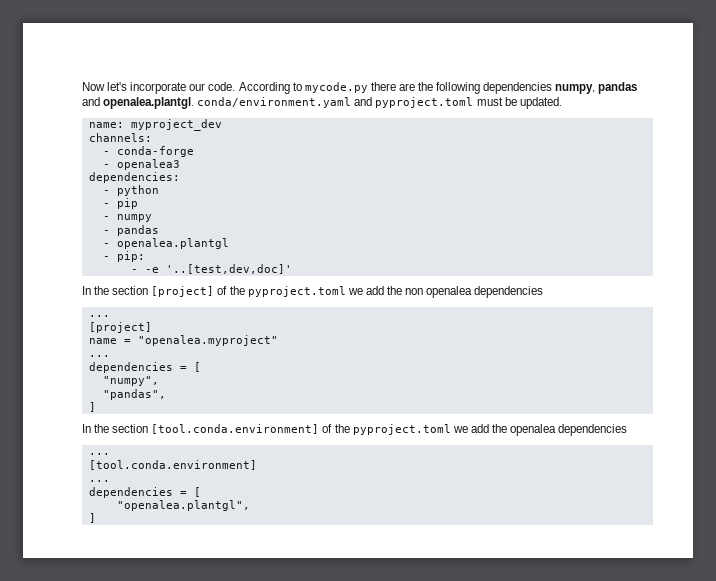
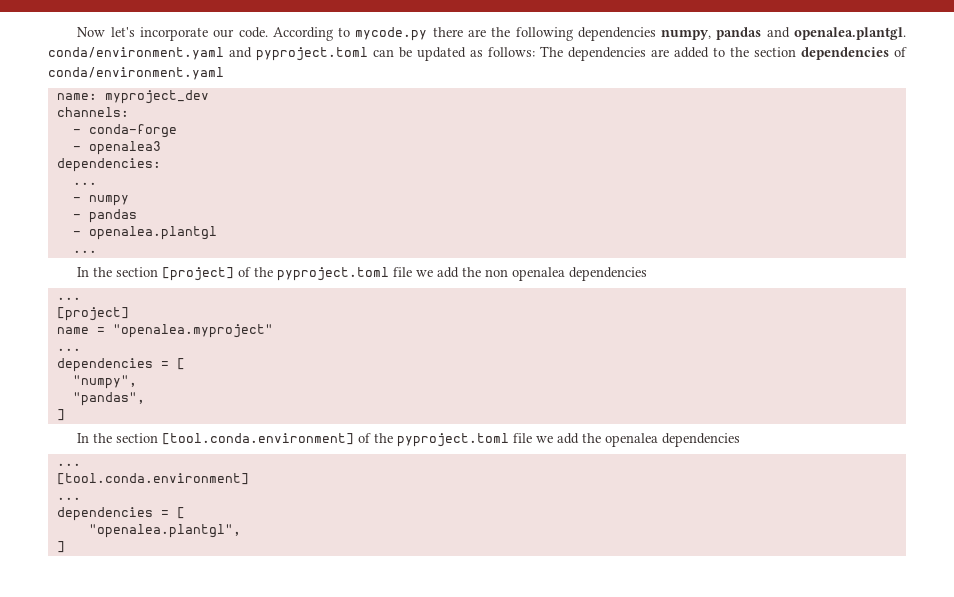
- According to mycode.py there are the following dependencies numpy, pandas and openalea.plantgl. conda/environment.yaml and pyproject.toml must be updated.
+ According to mycode.py there are the following dependencies numpy, pandas and openalea.plantgl. conda/environment.yaml and pyproject.toml can be updated as follows: The dependencies are added to the section dependencies of conda/environment.yaml
  dependencies:
- - python
- - pip
+ ...
  - openalea.plantgl
- - pip:
- - -e '..[test,dev,doc]'
+ ...
- In the section [project] of the pyproject.toml we add the non openalea dependencies
+ In the section [project] of the pyproject.toml file we add the non openalea dependencies
- In the section [tool.conda.environment] of the pyproject.toml we add the openalea dependencies
+ In the section [tool.conda.environment] of the pyproject.toml file we add the openalea dependencies

